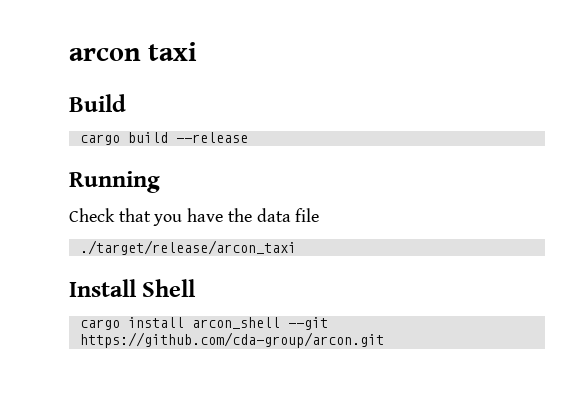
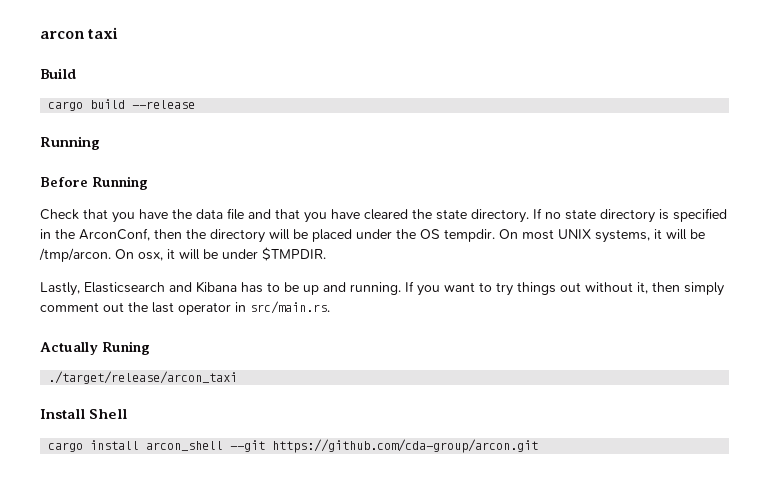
+ Before Running
- Check that you have the data file
+ Check that you have the data file and that you have cleared the state directory. If no state directory is specified in the ArconConf, then the directory will be placed under the OS tempdir. On most UNIX systems, it will be /tmp/arcon. On osx, it will be under $TMPDIR.
+ Lastly, Elasticsearch and Kibana has to be up and running. If you want to try things out without it, then simply comment out the last operator in src/main.rs.
+ Actually Runing

